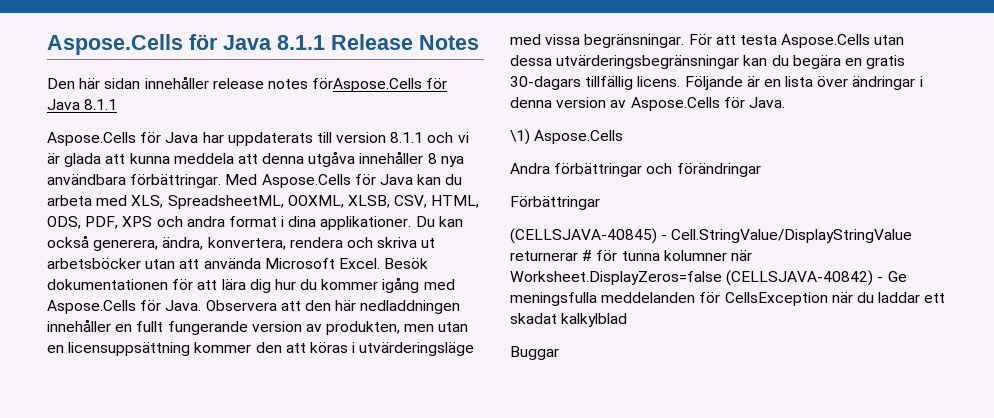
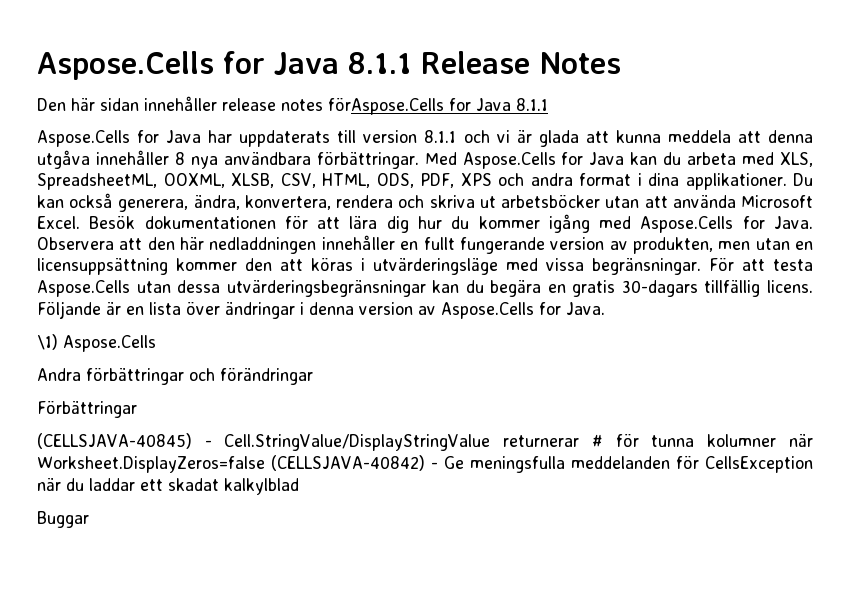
- Aspose.Cells för Java 8.1.1 Release Notes
+ Aspose.Cells for Java 8.1.1 Release Notes
- Den här sidan innehåller release notes förAspose.Cells för Java 8.1.1
+ Den här sidan innehåller release notes förAspose.Cells for Java 8.1.1
- Aspose.Cells för Java har uppdaterats till version 8.1.1 och vi är glada att kunna meddela att denna utgåva innehåller 8 nya användbara förbättringar.
+ Aspose.Cells for Java har uppdaterats till version 8.1.1 och vi är glada att kunna meddela att denna utgåva innehåller 8 nya användbara förbättringar.
- Med Aspose.Cells för Java kan du arbeta med XLS, SpreadsheetML, OOXML, XLSB, CSV, HTML, ODS, PDF, XPS och andra format i dina applikationer.
+ Med Aspose.Cells for Java kan du arbeta med XLS, SpreadsheetML, OOXML, XLSB, CSV, HTML, ODS, PDF, XPS och andra format i dina applikationer.
- Besök dokumentationen för att lära dig hur du kommer igång med Aspose.Cells för Java.
+ Besök dokumentationen för att lära dig hur du kommer igång med Aspose.Cells for Java.
- Följande är en lista över ändringar i denna version av Aspose.Cells för Java.
+ Följande är en lista över ändringar i denna version av Aspose.Cells for Java.

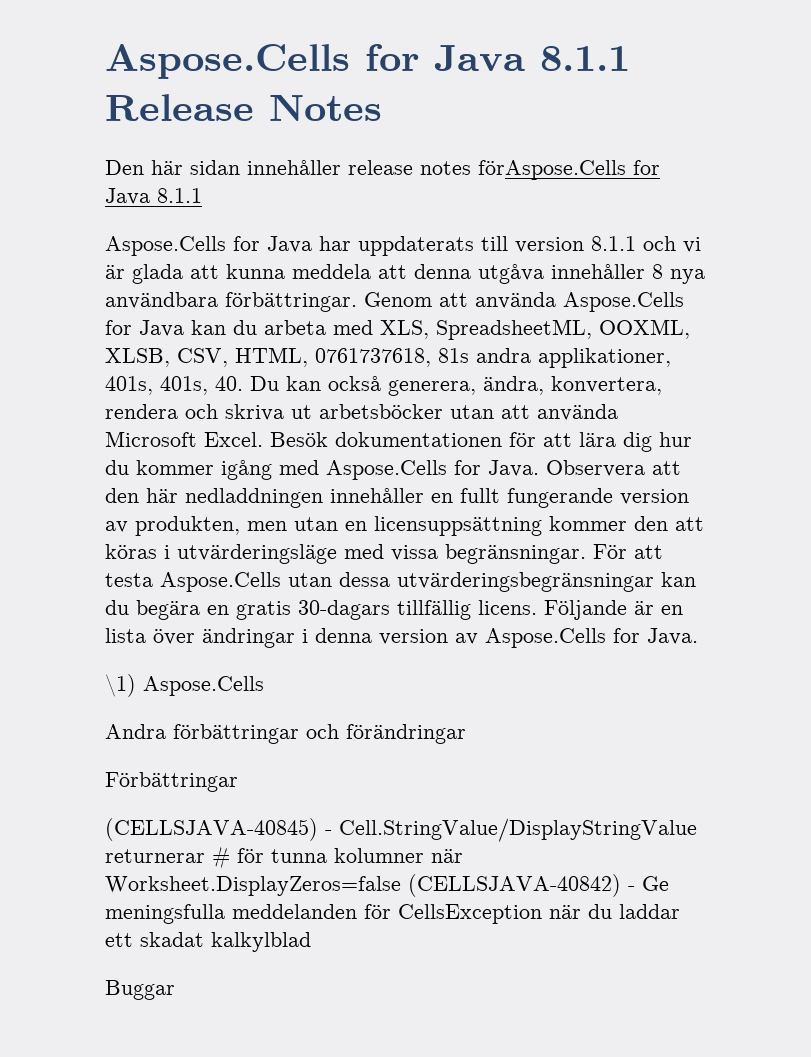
- Med Aspose.Cells for Java kan du arbeta med XLS, SpreadsheetML, OOXML, XLSB, CSV, HTML, ODS, PDF, XPS och andra format i dina applikationer. Du kan också generera, ändra, konvertera, rendera och skriva ut arbetsböcker utan att använda Microsoft Excel.
+ Genom att använda Aspose.Cells for Java kan du arbeta med XLS, SpreadsheetML, OOXML, XLSB, CSV, HTML, 0761737618, 81s andra applikationer, 401s, 401s, 40. Du kan också generera, ändra, konvertera, rendera och skriva ut arbetsböcker utan att använda Microsoft Excel.

